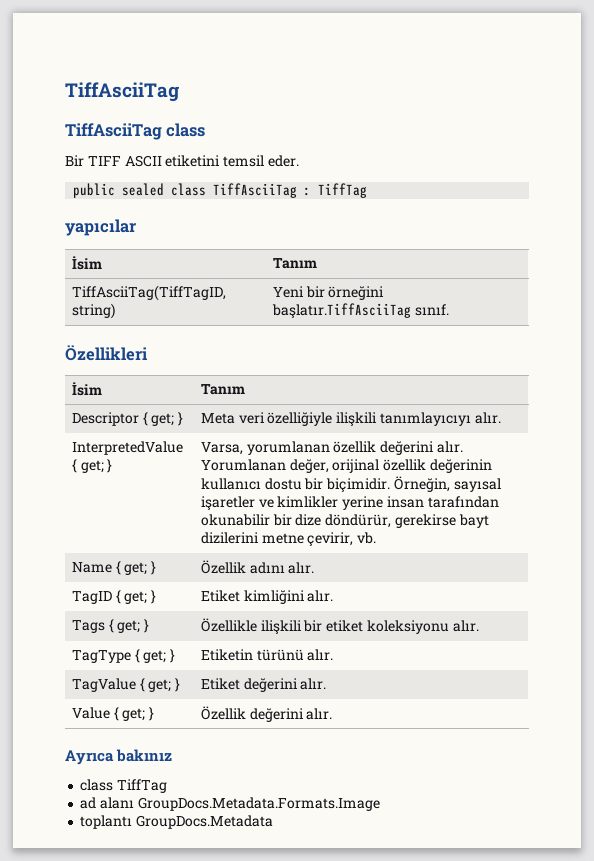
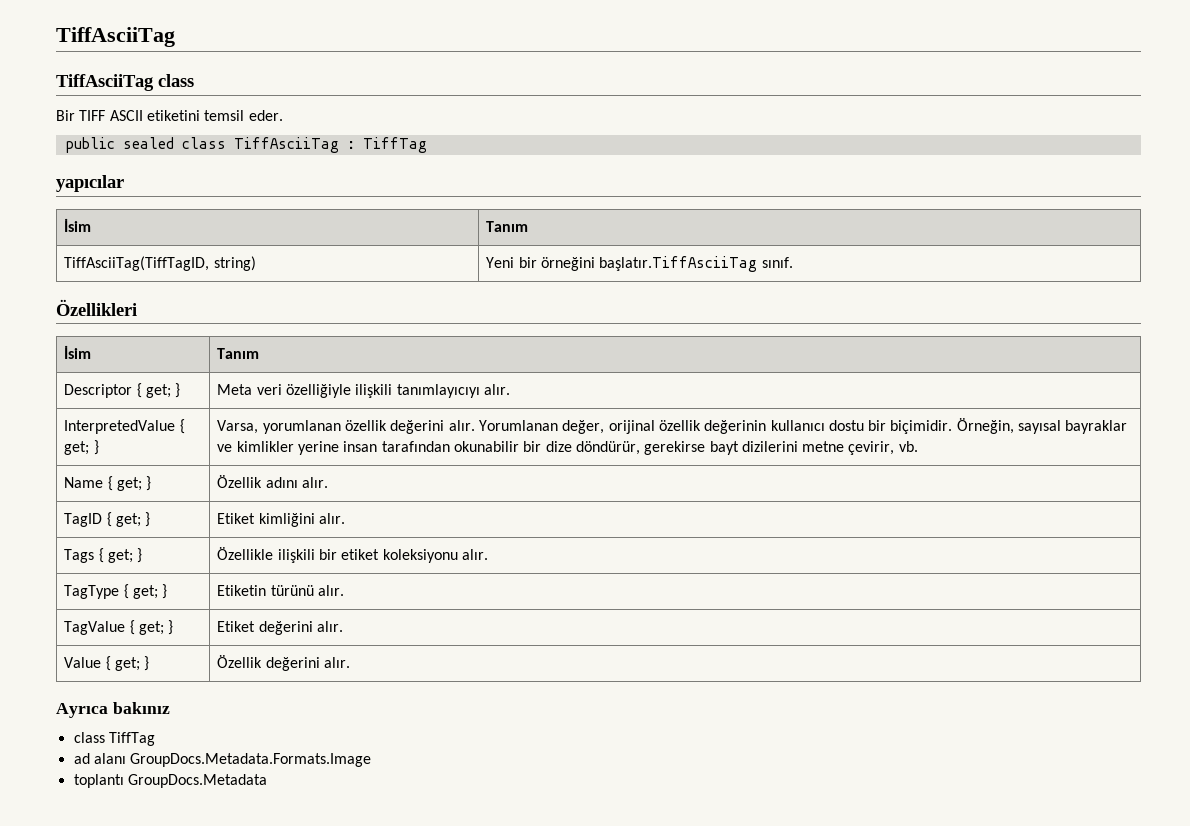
- InterpretedValue { get; } | Varsa, yorumlanan özellik değerini alır. Yorumlanan değer, orijinal özellik değerinin kullanıcı dostu bir biçimidir. Örneğin, sayısal işaretler ve kimlikler yerine insan tarafından okunabilir bir dize döndürür, gerekirse bayt dizilerini metne çevirir, vb.
+ InterpretedValue { get; } | Varsa, yorumlanan özellik değerini alır. Yorumlanan değer, orijinal özellik değerinin kullanıcı dostu bir biçimidir. Örneğin, sayısal bayraklar ve kimlikler yerine insan tarafından okunabilir bir dize döndürür, gerekirse bayt dizilerini metne çevirir, vb.

